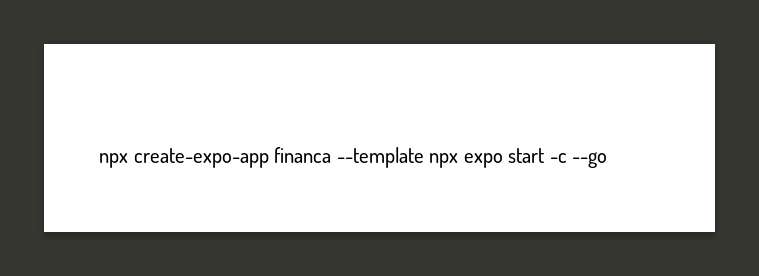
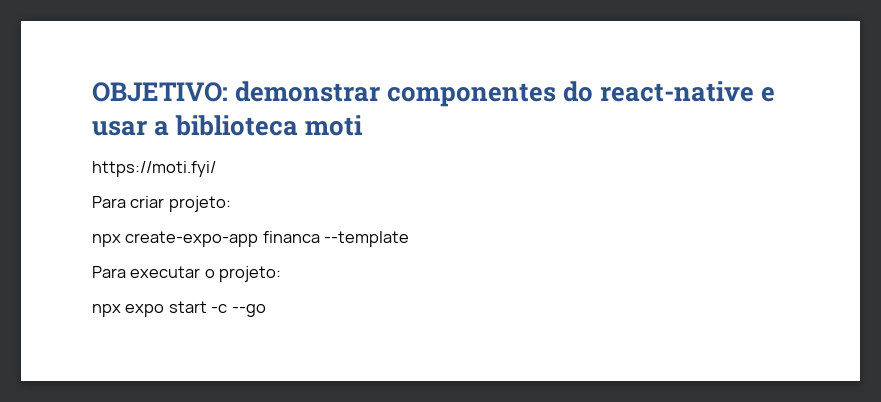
+ OBJETIVO: demonstrar componentes do react-native e usar a biblioteca moti
+ https://moti.fyi/
+ Para criar projeto:
- npx create-expo-app financa --template npx expo start -c --go
+ npx create-expo-app financa --template
+ Para executar o projeto:
+ npx expo start -c --go

